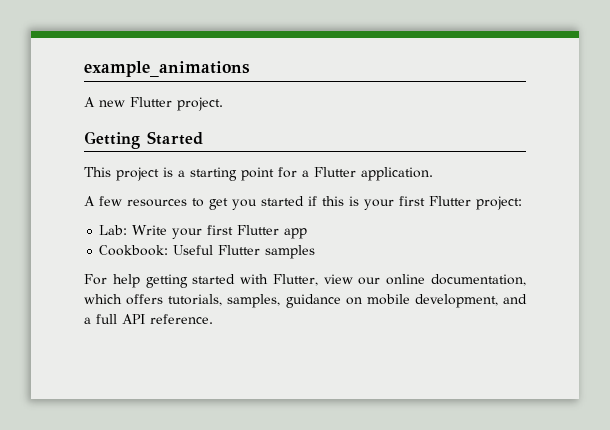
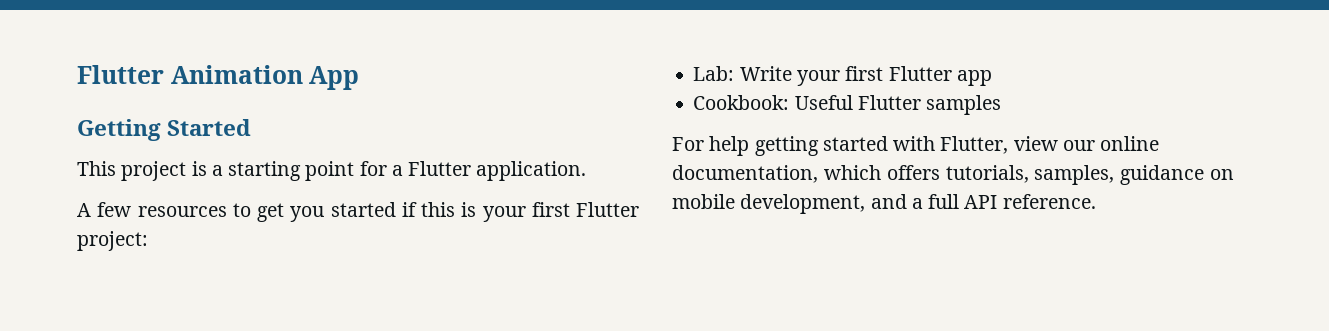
- example_animations
- A new Flutter project.
+ Flutter Animation App

